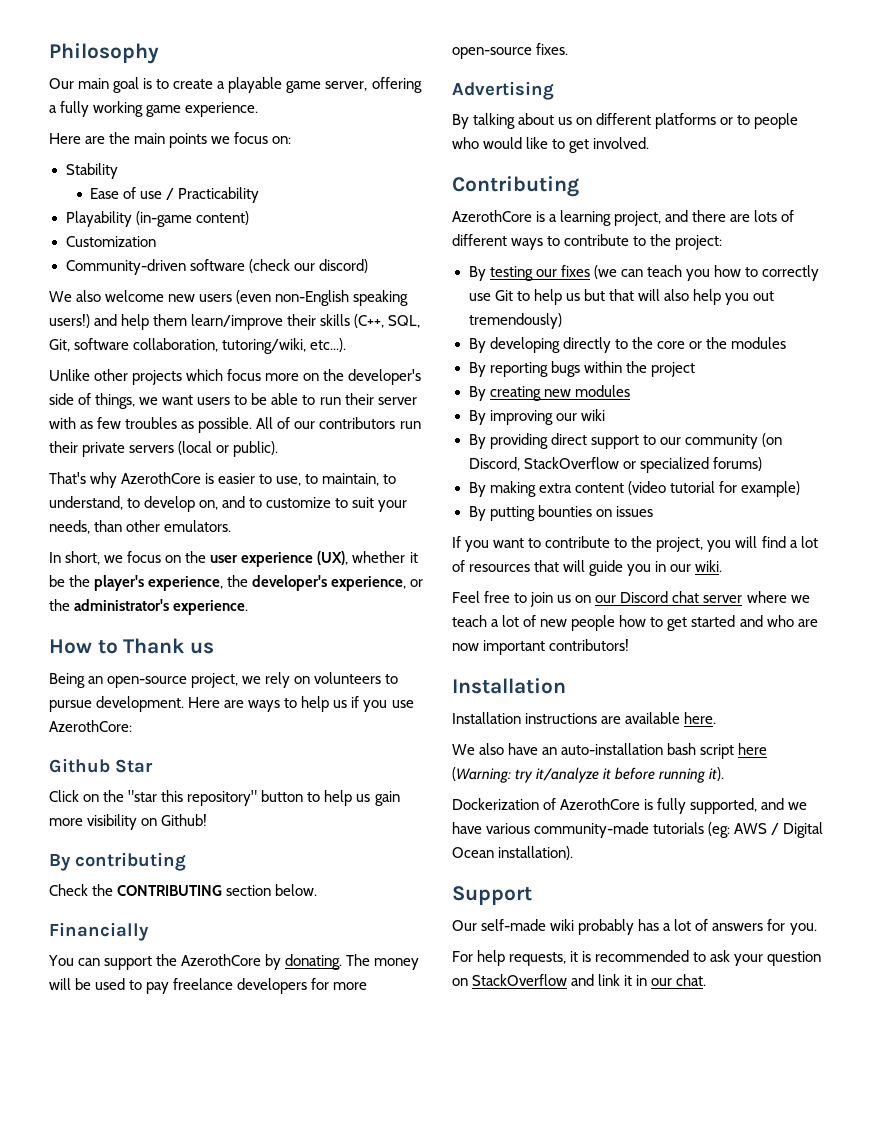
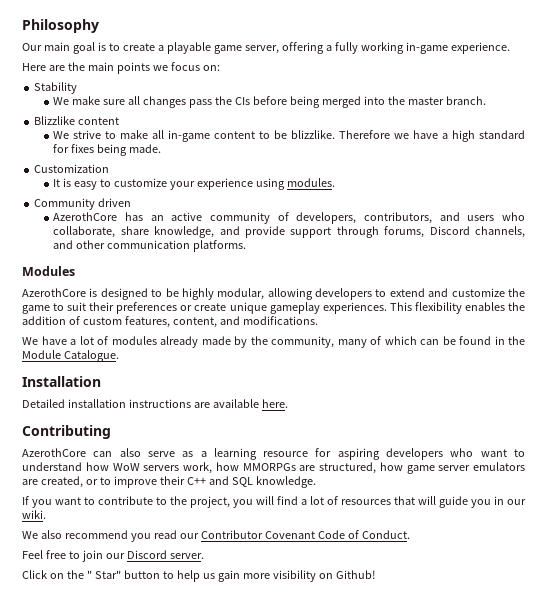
- Our main goal is to create a playable game server, offering a fully working game experience.
+ Our main goal is to create a playable game server, offering a fully working in-game experience.
- Ease of use / Practicability
- Playability (in-game content)
+ We make sure all changes pass the CIs before being merged into the master branch.
+ Blizzlike content
+ We strive to make all in-game content to be blizzlike. Therefore we have a high standard for fixes being made.
  Customization
- Community-driven software (check our discord)
- We also welcome new users (even non-English speaking users!) and help them learn/improve their skills (C++, SQL, Git, software collaboration, tutoring/wiki, etc...).
- Unlike other projects which focus more on the developer's side of things, we want users to be able to run their server with as few troubles as possible. All of our contributors run their private servers (local or public).
- That's why AzerothCore is easier to use, to maintain, to understand, to develop on, and to customize to suit your needs, than other emulators.
- In short, we focus on the user experience (UX), whether it be the player's experience, the developer's experience, or the administrator's experience.
- How to Thank us
- Being an open-source project, we rely on volunteers to pursue development. Here are ways to help us if you use AzerothCore:
- Github Star
- Click on the "star this repository" button to help us gain more visibility on Github!
- By contributing
- Check the CONTRIBUTING section below.
- Financially
- You can support the AzerothCore by donating. The money will be used to pay freelance developers for more open-source fixes.
- Advertising
- By talking about us on different platforms or to people who would like to get involved.
+ It is easy to customize your experience using modules.
+ Community driven
+ AzerothCore has an active community of developers, contributors, and users who collaborate, share knowledge, and provide support through forums, Discord channels, and other communication platforms.
+ Modules
+ AzerothCore is designed to be highly modular, allowing developers to extend and customize the game to suit their preferences or create unique gameplay experiences. This flexibility enables the addition of custom features, content, and modifications.
+ We have a lot of modules already made by the community, many of which can be found in the Module Catalogue.
+ Installation
+ Detailed installation instructions are available here.
  Contributing
- AzerothCore is a learning project, and there are lots of different ways to contribute to the project:
- By testing our fixes (we can teach you how to correctly use Git to help us but that will also help you out tremendously)
- By developing directly to the core or the modules
- By reporting bugs within the project
- By creating new modules
- By improving our wiki
- By providing direct support to our community (on Discord, StackOverflow or specialized forums)
- By making extra content (video tutorial for example)
- By putting bounties on issues
+ AzerothCore can also serve as a learning resource for aspiring developers who want to understand how WoW servers work, how MMORPGs are structured, how game server emulators are created, or to improve their C++ and SQL knowledge.
- Feel free to join us on our Discord chat server where we teach a lot of new people how to get started and who are now important contributors!
- Installation
- Installation instructions are available here.
- We also have an auto-installation bash script here (Warning: try it/analyze it before running it).
- Dockerization of AzerothCore is fully supported, and we have various community-made tutorials (eg: AWS / Digital Ocean installation).
- Support
- Our self-made wiki probably has a lot of answers for you.
- For help requests, it is recommended to ask your question on StackOverflow and link it in our chat.
+ We also recommend you read our Contributor Covenant Code of Conduct.
+ Feel free to join our Discord server.
+ Click on the " Star" button to help us gain more visibility on Github!

